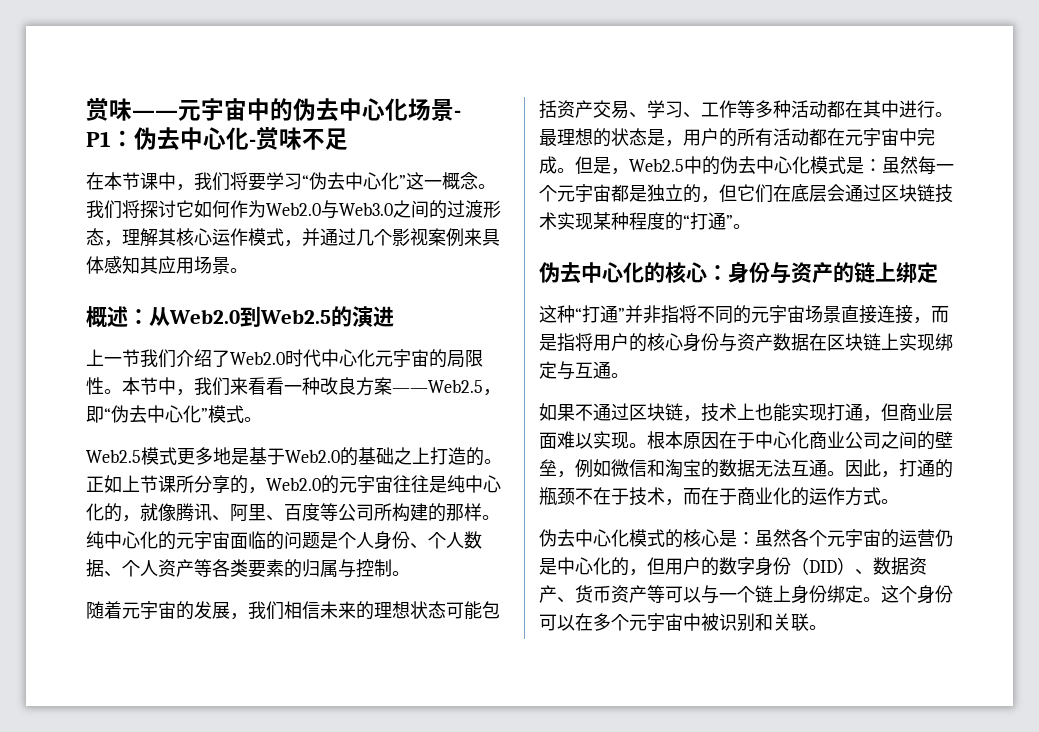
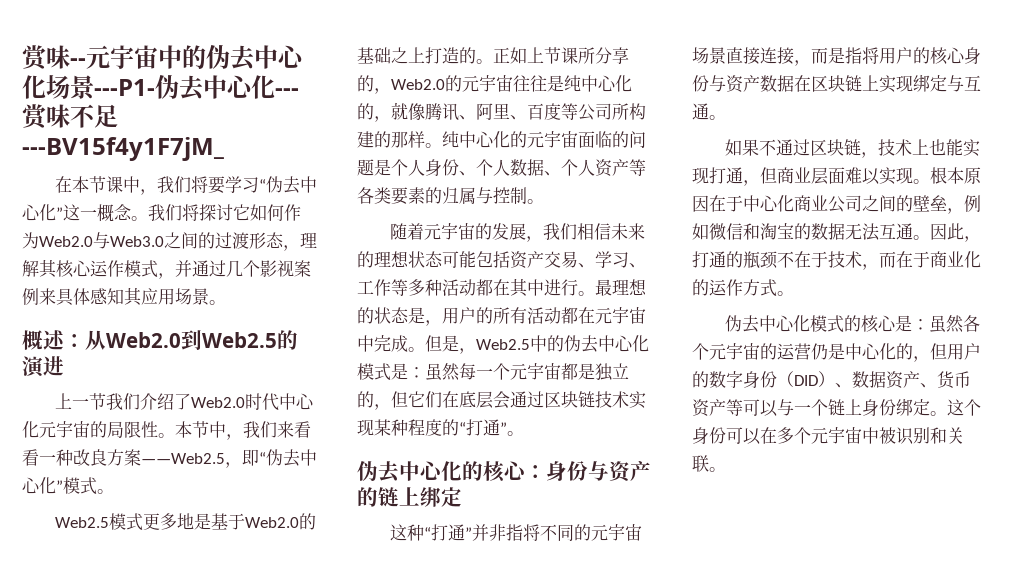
- 赏味——元宇宙中的伪去中心化场景- P1：伪去中心化-赏味不足
+ 赏味--元宇宙中的伪去中心化场景---P1-伪去中心化---赏味不足---BV15f4y1F7jM_

